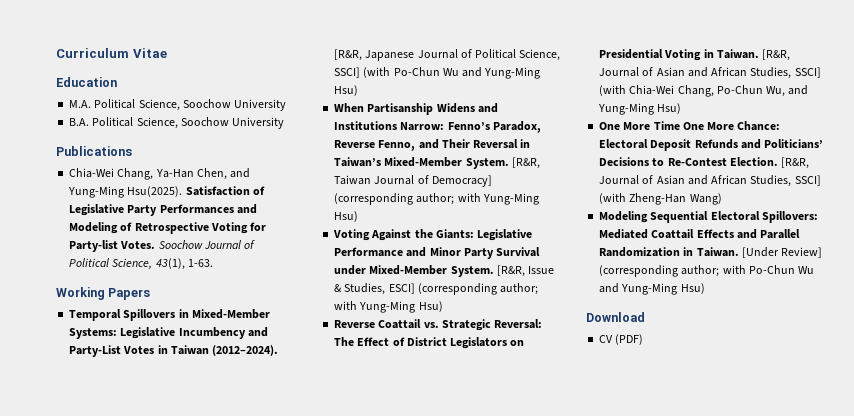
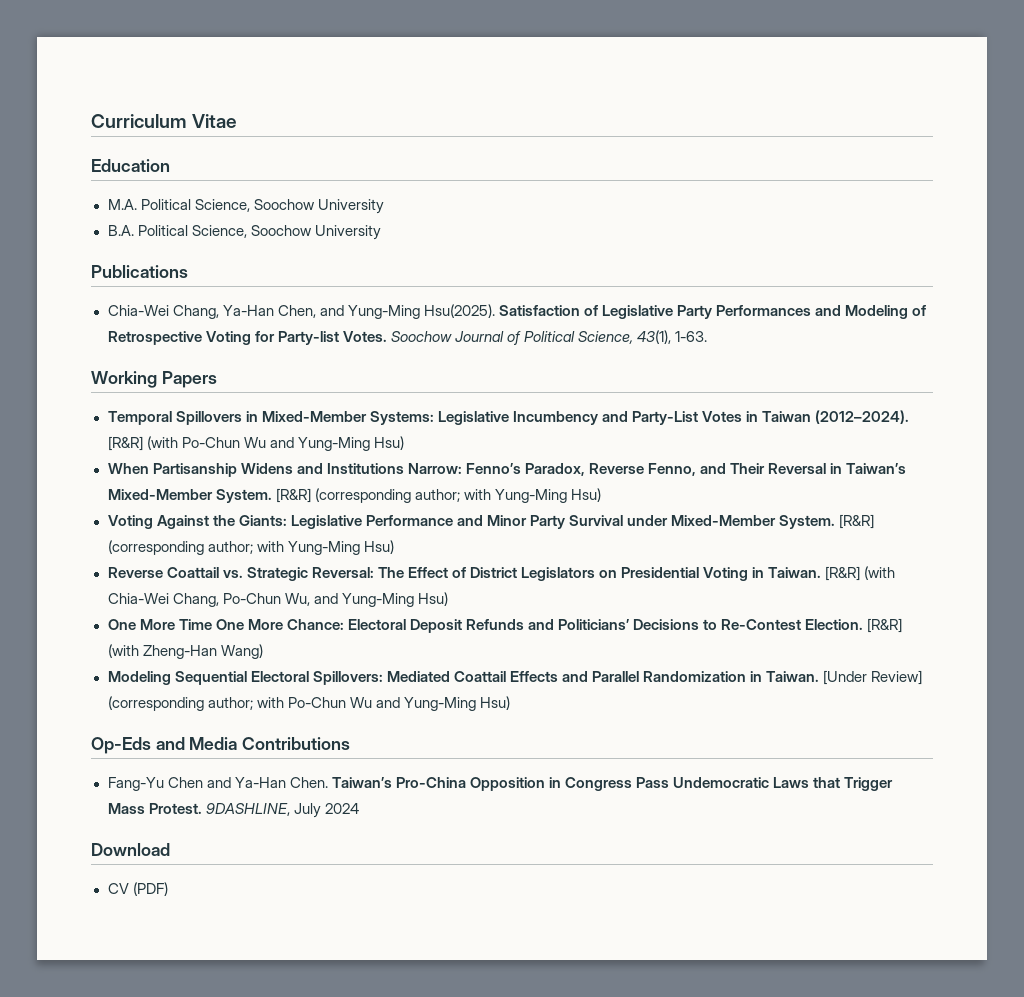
- [R&R, Japanese Journal of Political Science, SSCI] (with Po-Chun Wu and Yung-Ming Hsu)
+ [R&R] (with Po-Chun Wu and Yung-Ming Hsu)
- When Partisanship Widens and Institutions Narrow: Fenno’s Paradox, Reverse Fenno, and Their Reversal in Taiwan’s Mixed-Member System. [R&R, Taiwan Journal of Democracy] (corresponding author; with Yung-Ming Hsu)
+ When Partisanship Widens and Institutions Narrow: Fenno’s Paradox, Reverse Fenno, and Their Reversal in Taiwan’s Mixed-Member System. [R&R] (corresponding author; with Yung-Ming Hsu)
- Voting Against the Giants: Legislative Performance and Minor Party Survival under Mixed-Member System. [R&R, Issue & Studies, ESCI] (corresponding author; with Yung-Ming Hsu)
+ Voting Against the Giants: Legislative Performance and Minor Party Survival under Mixed-Member System. [R&R] (corresponding author; with Yung-Ming Hsu)
- [R&R, Journal of Asian and African Studies, SSCI] (with Chia-Wei Chang, Po-Chun Wu, and Yung-Ming Hsu)
+ [R&R] (with Chia-Wei Chang, Po-Chun Wu, and Yung-Ming Hsu)
- [R&R, Journal of Asian and African Studies, SSCI] (with Zheng-Han Wang)
+ [R&R] (with Zheng-Han Wang)
+ Op-Eds and Media Contributions
+ Fang-Yu Chen and Ya-Han Chen. Taiwan’s Pro-China Opposition in Congress Pass Undemocratic Laws that Trigger Mass Protest. 9DASHLINE, July 2024

